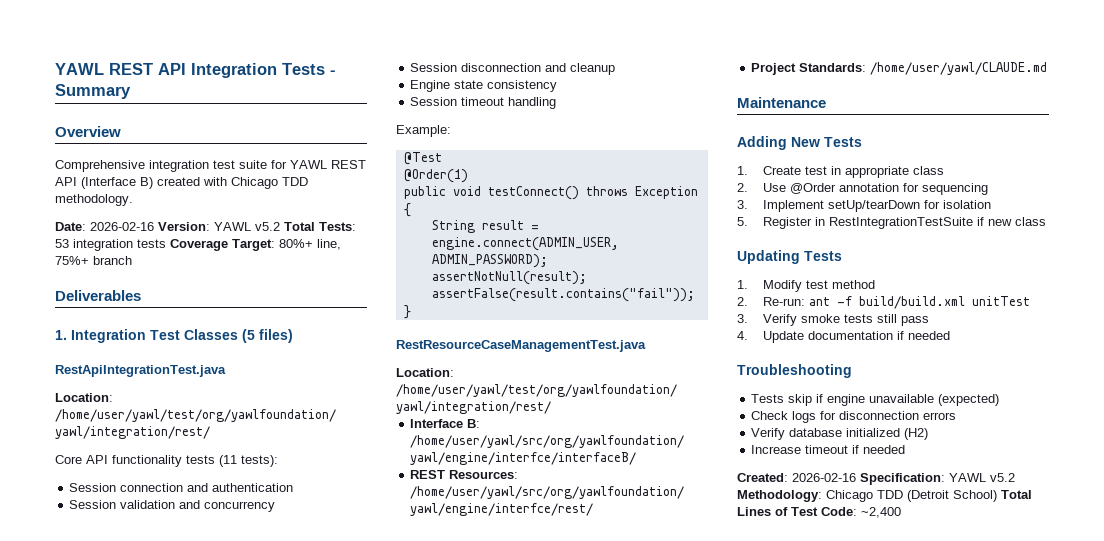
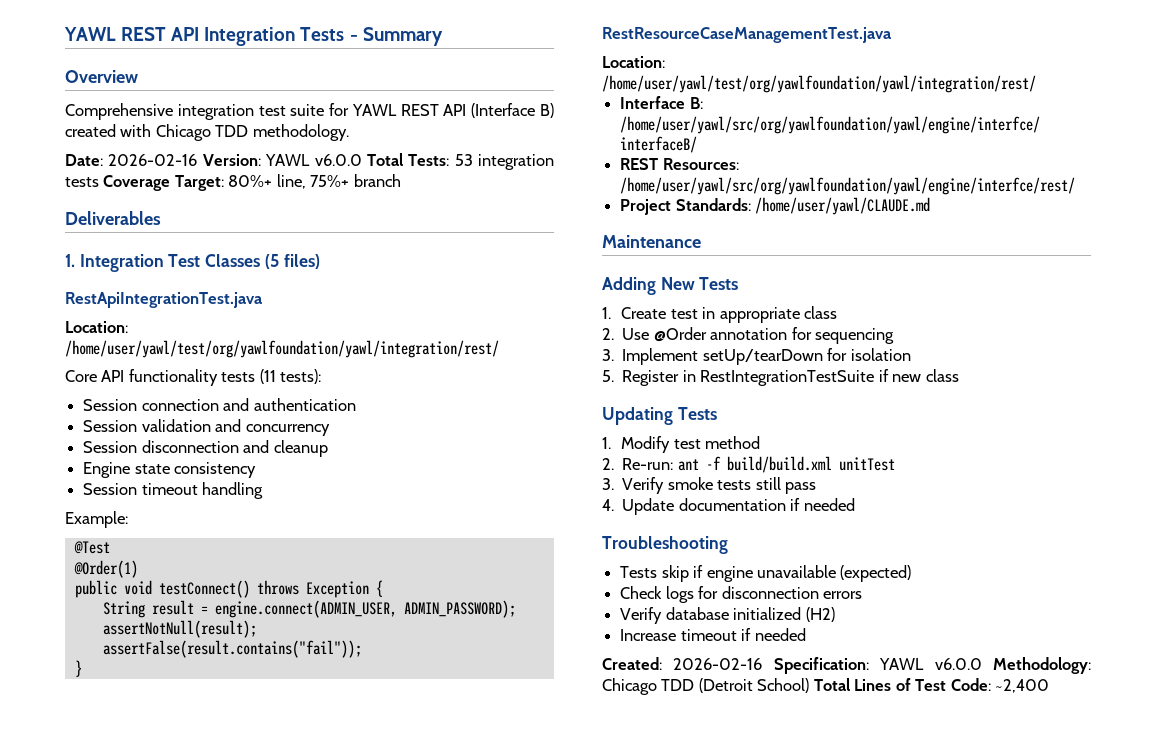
- Date: 2026-02-16 Version: YAWL v5.2 Total Tests: 53 integration tests Coverage Target: 80%+ line, 75%+ branch
+ Date: 2026-02-16 Version: YAWL v6.0.0 Total Tests: 53 integration tests Coverage Target: 80%+ line, 75%+ branch
- Created: 2026-02-16 Specification: YAWL v5.2 Methodology: Chicago TDD (Detroit School) Total Lines of Test Code: ~2,400
+ Created: 2026-02-16 Specification: YAWL v6.0.0 Methodology: Chicago TDD (Detroit School) Total Lines of Test Code: ~2,400

